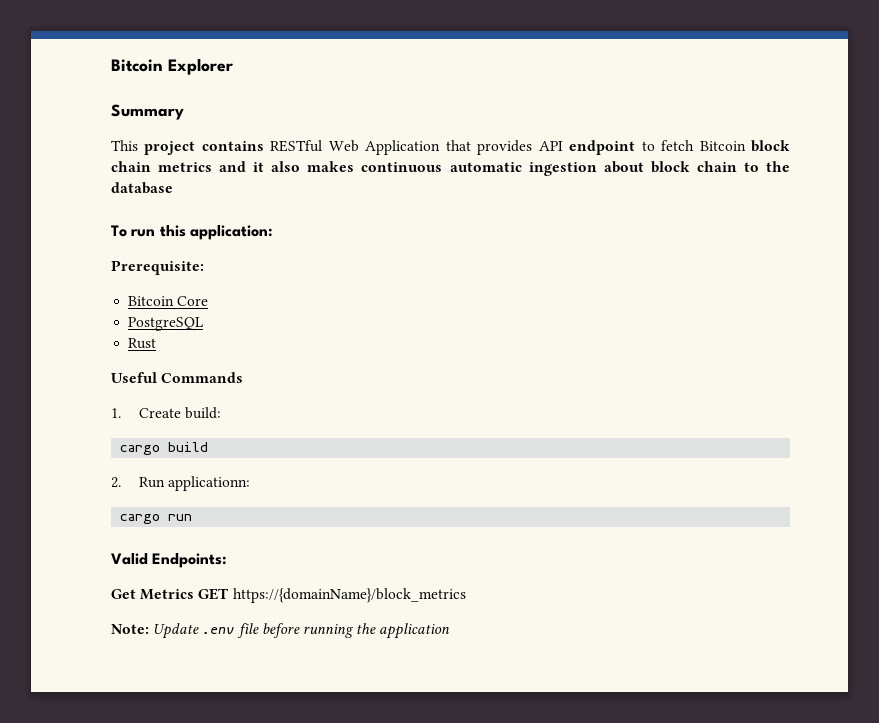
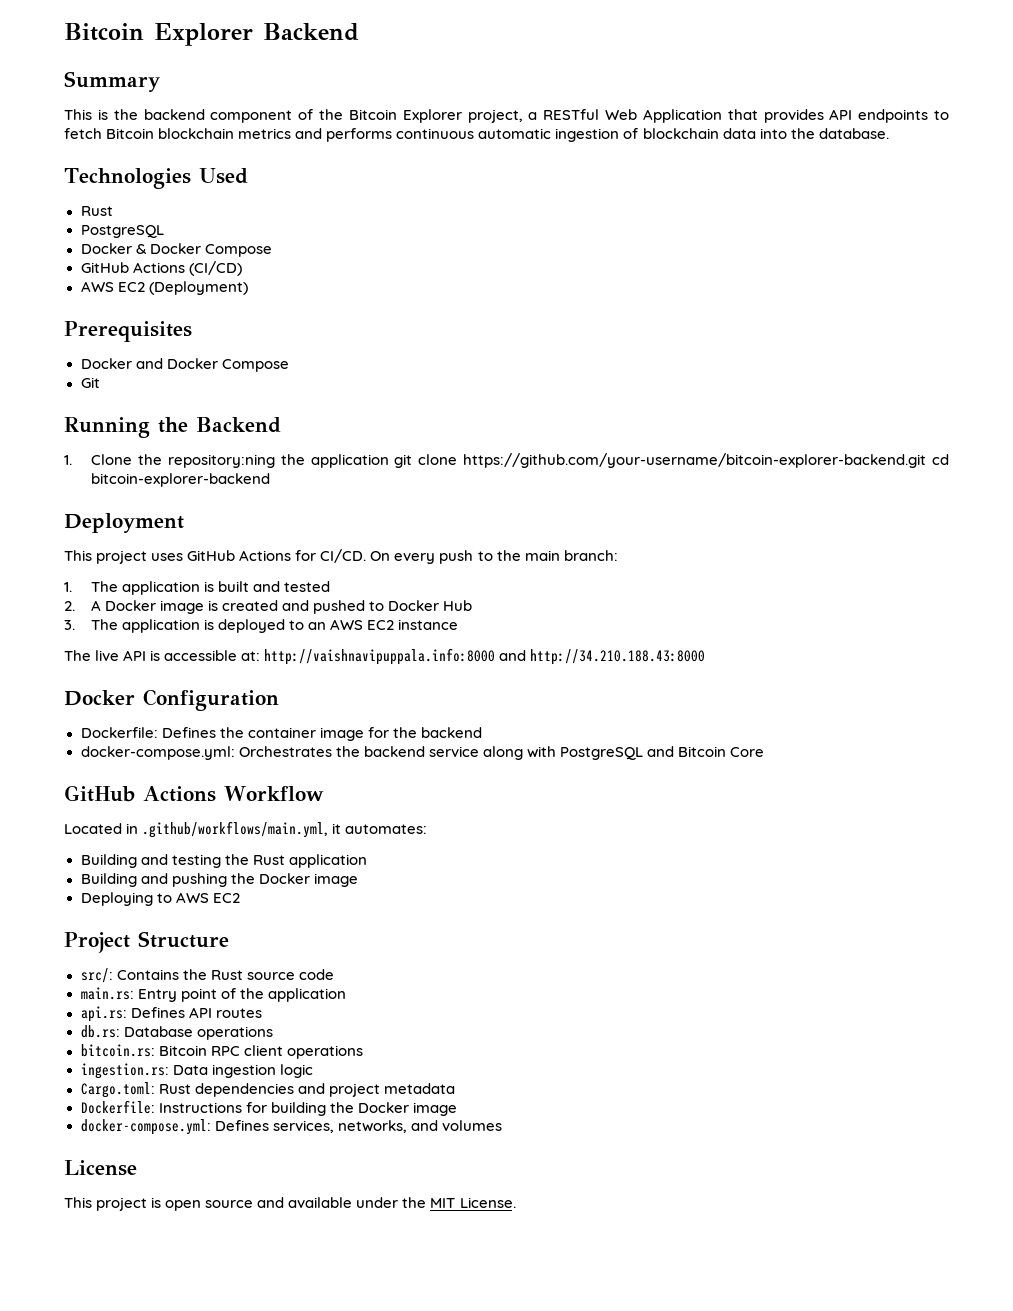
- Bitcoin Explorer
+ Bitcoin Explorer Backend
- This project contains RESTful Web Application that provides API endpoint to fetch Bitcoin block chain metrics and it also makes continuous automatic ingestion about block chain to the database
- To run this application:
- Prerequisite:
- Bitcoin Core
+ This is the backend component of the Bitcoin Explorer project, a RESTful Web Application that provides API endpoints to fetch Bitcoin blockchain metrics and performs continuous automatic ingestion of blockchain data into the database.
+ Technologies Used
+ Rust
  PostgreSQL
- Rust
- Useful Commands
- 1. Create build:
- cargo build
- 2. Run applicationn:
- cargo run
- Valid Endpoints:
- Get Metrics GET https://{domainName}/block_metrics
- Note: Update .env file before running the application
+ Docker & Docker Compose
+ GitHub Actions (CI/CD)
+ AWS EC2 (Deployment)
+ Prerequisites
+ Docker and Docker Compose
+ Git
+ Running the Backend
+ 1. Clone the repository:ning the application git clone https://github.com/your-username/bitcoin-explorer-backend.git cd bitcoin-explorer-backend
+ Deployment
+ This project uses GitHub Actions for CI/CD. On every push to the main branch:
+ 1. The application is built and tested
+ 2. A Docker image is created and pushed to Docker Hub
+ 3. The application is deployed to an AWS EC2 instance
+ The live API is accessible at: http://vaishnavipuppala.info:8000 and http://34.210.188.43:8000
+ Docker Configuration
+ Dockerfile: Defines the container image for the backend
+ docker-compose.yml: Orchestrates the backend service along with PostgreSQL and Bitcoin Core
+ GitHub Actions Workflow
+ Located in .github/workflows/main.yml, it automates:
+ Building and testing the Rust application
+ Building and pushing the Docker image
+ Deploying to AWS EC2
+ Project Structure
+ src/: Contains the Rust source code
+ main.rs: Entry point of the application
+ api.rs: Defines API routes
+ db.rs: Database operations
+ bitcoin.rs: Bitcoin RPC client operations
+ ingestion.rs: Data ingestion logic
+ Cargo.toml: Rust dependencies and project metadata
+ Dockerfile: Instructions for building the Docker image
+ docker-compose.yml: Defines services, networks, and volumes
+ License
+ This project is open source and available under the MIT License.

